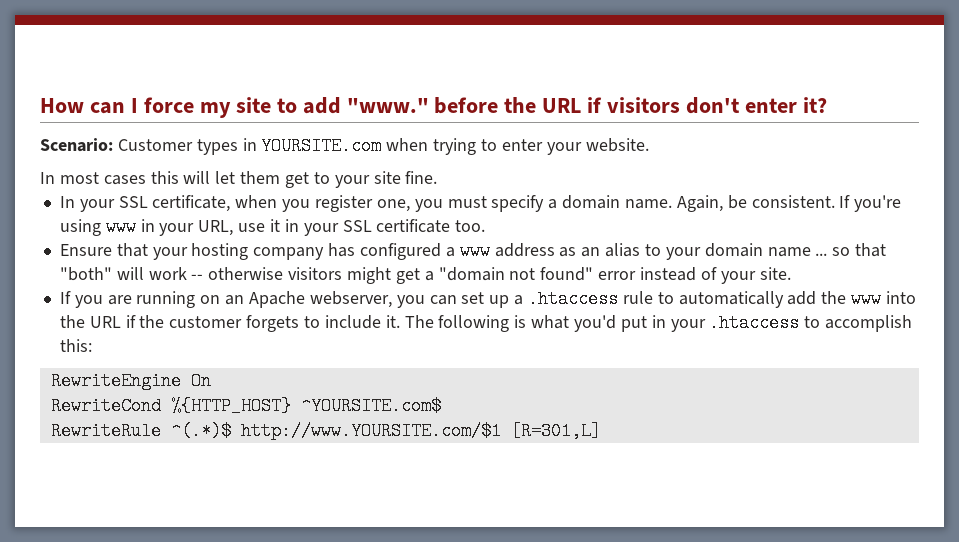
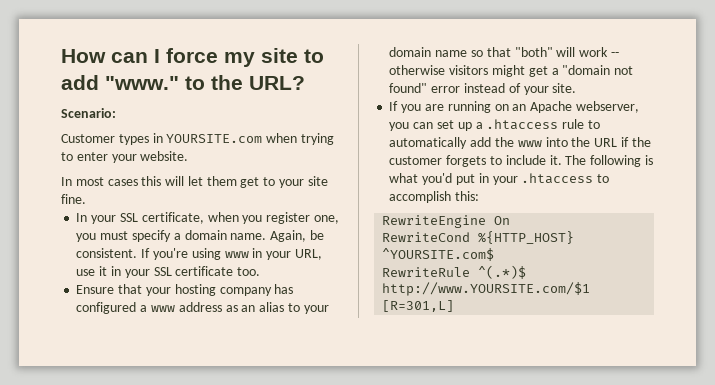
- How can I force my site to add "www." before the URL if visitors don't enter it?
+ How can I force my site to add "www." to the URL?
- Scenario: Customer types in YOURSITE.com when trying to enter your website.
+ Scenario:
+ Customer types in YOURSITE.com when trying to enter your website.
- Ensure that your hosting company has configured a www address as an alias to your domain name ... so that "both" will work -- otherwise visitors might get a "domain not found" error instead of your site.
+ Ensure that your hosting company has configured a www address as an alias to your domain name so that "both" will work -- otherwise visitors might get a "domain not found" error instead of your site.

